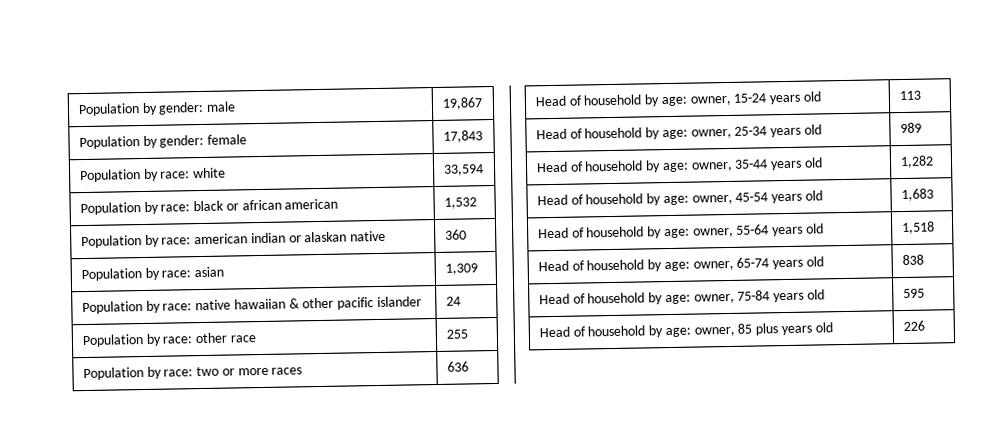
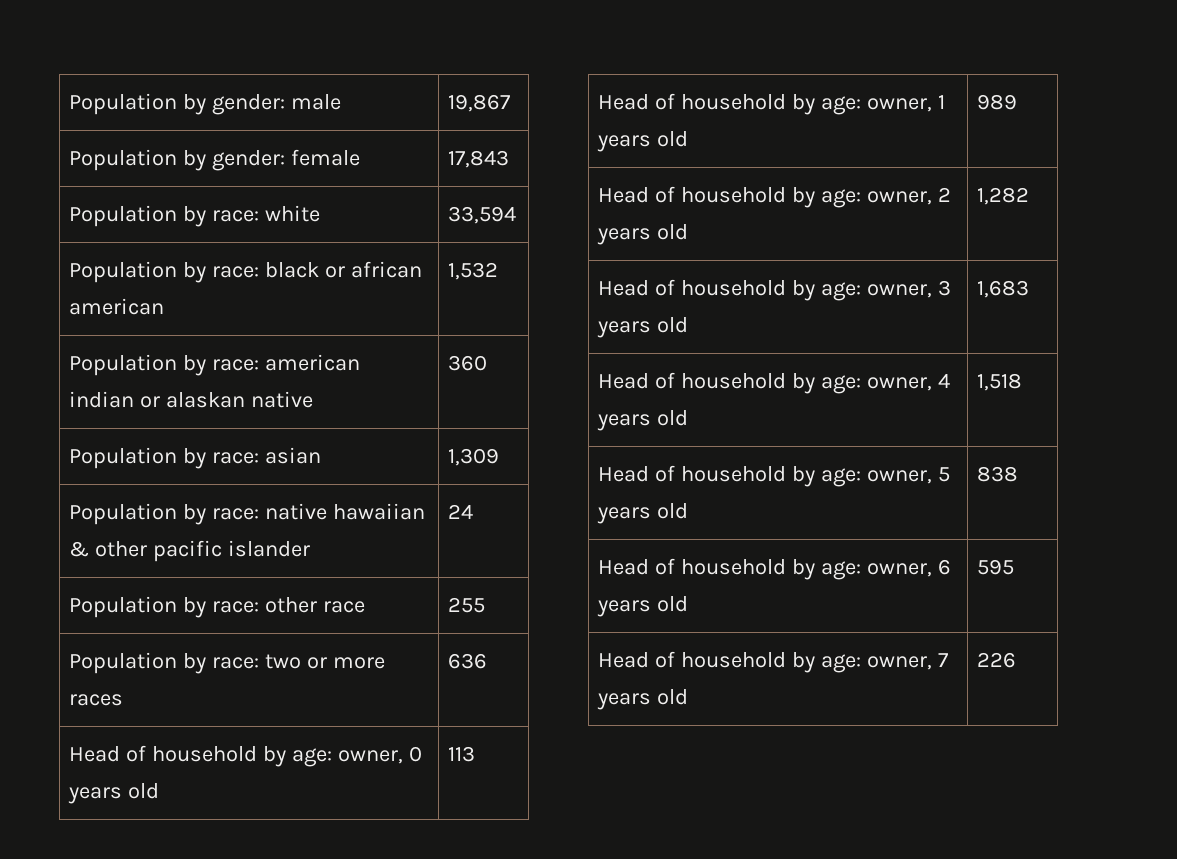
- Head of household by age: owner, 15-24 years old | 113
+ Head of household by age: owner, 0 years old | 113
- Head of household by age: owner, 25-34 years old | 989
+ Head of household by age: owner, 1 years old | 989
- Head of household by age: owner, 35-44 years old | 1,282
+ Head of household by age: owner, 2 years old | 1,282
- Head of household by age: owner, 45-54 years old | 1,683
+ Head of household by age: owner, 3 years old | 1,683
- Head of household by age: owner, 55-64 years old | 1,518
+ Head of household by age: owner, 4 years old | 1,518
- Head of household by age: owner, 65-74 years old | 838
+ Head of household by age: owner, 5 years old | 838
- Head of household by age: owner, 75-84 years old | 595
+ Head of household by age: owner, 6 years old | 595
- Head of household by age: owner, 85 plus years old | 226
+ Head of household by age: owner, 7 years old | 226

